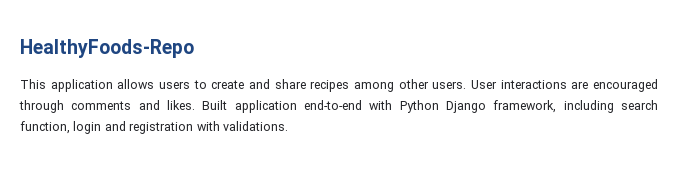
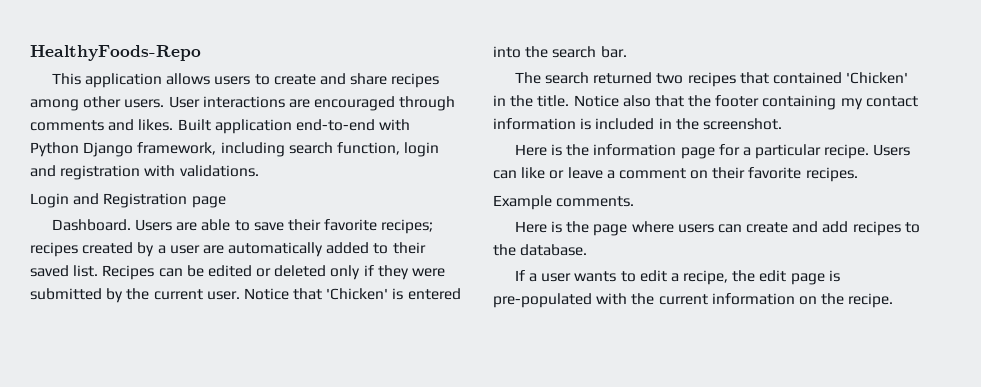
+ Login and Registration page
+ Dashboard. Users are able to save their favorite recipes; recipes created by a user are automatically added to their saved list. Recipes can be edited or deleted only if they were submitted by the current user. Notice that 'Chicken' is entered into the search bar.
+ The search returned two recipes that contained 'Chicken' in the title. Notice also that the footer containing my contact information is included in the screenshot.
+ Here is the information page for a particular recipe. Users can like or leave a comment on their favorite recipes.
+ Example comments.
+ Here is the page where users can create and add recipes to the database.
+ If a user wants to edit a recipe, the edit page is pre-populated with the current information on the recipe.

